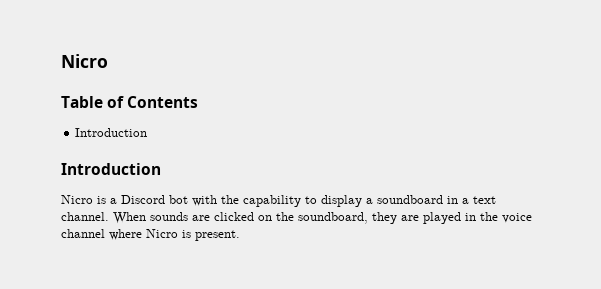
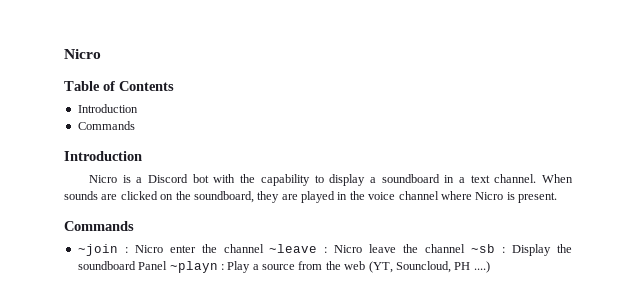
  Table of Contents
  Introduction
+ Commands
  When sounds are clicked on the soundboard, they are played in the voice channel where Nicro is present.
+ Commands
+ ~join : Nicro enter the channel ~leave : Nicro leave the channel ~sb : Display the soundboard Panel ~playn : Play a source from the web (YT, Souncloud, PH ....)

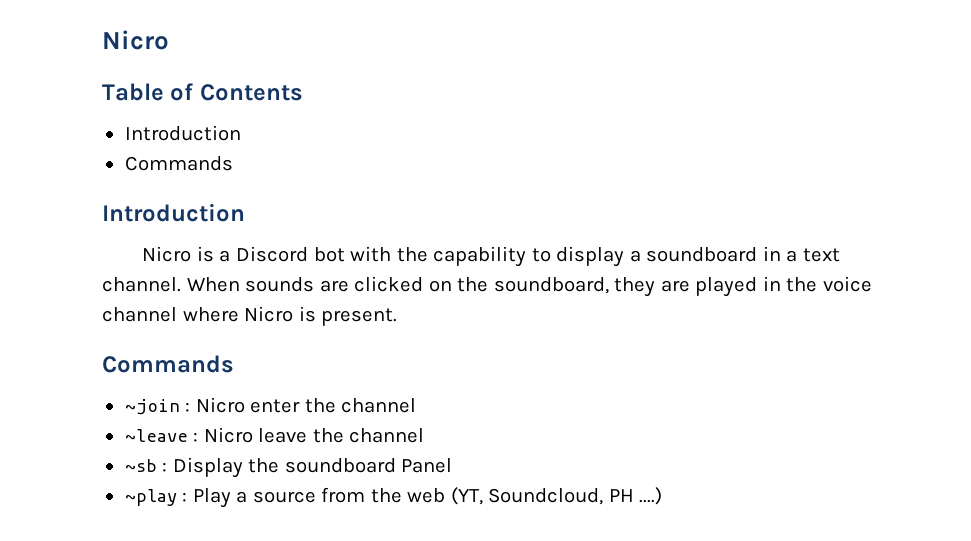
- ~join : Nicro enter the channel ~leave : Nicro leave the channel ~sb : Display the soundboard Panel ~playn : Play a source from the web (YT, Souncloud, PH ....)
+ ~join : Nicro enter the channel
+ ~leave : Nicro leave the channel
+ ~sb : Display the soundboard Panel
+ ~play : Play a source from the web (YT, Soundcloud, PH ....)

